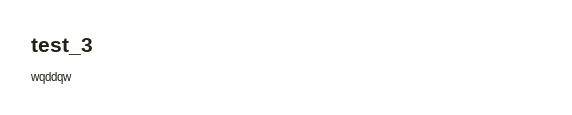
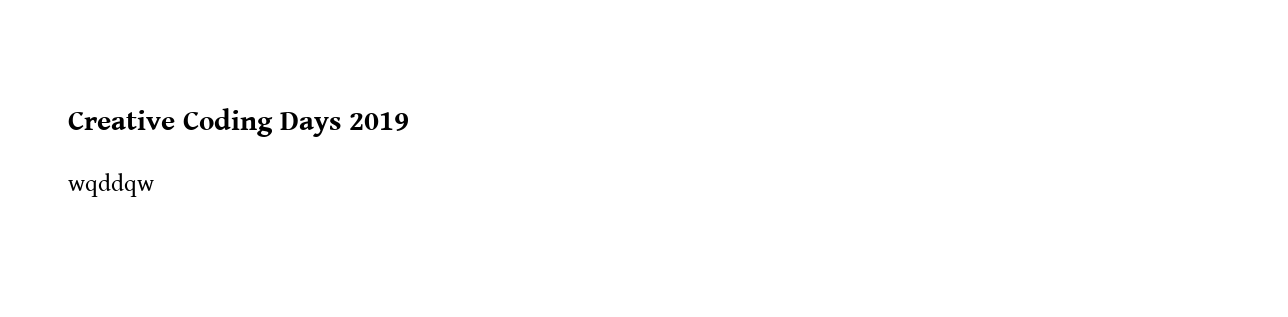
- test_3
+ Creative Coding Days 2019

